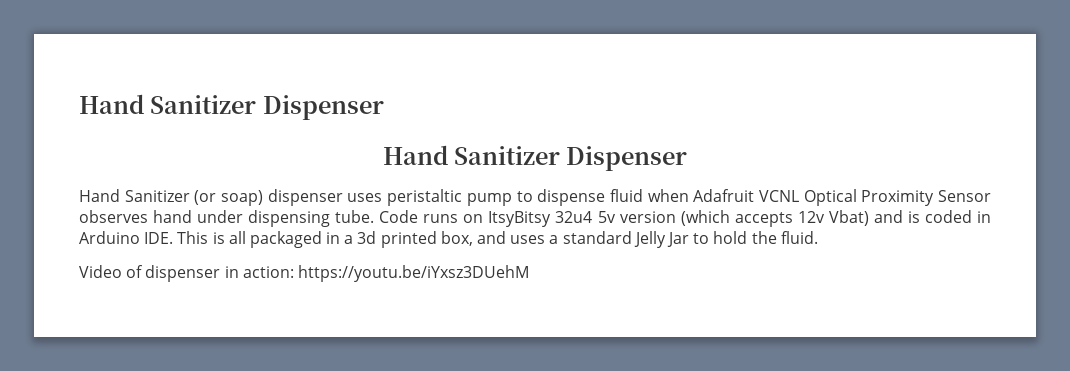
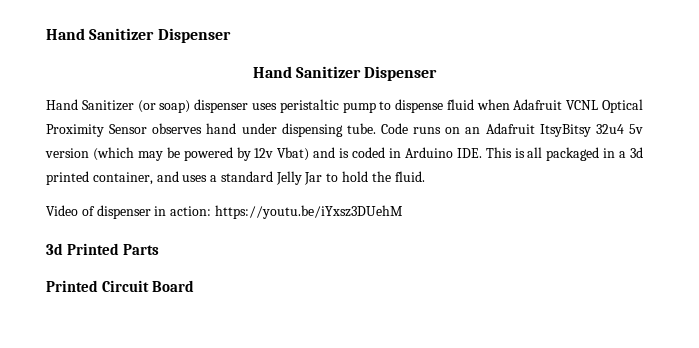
- Code runs on ItsyBitsy 32u4 5v version (which accepts 12v Vbat) and is coded in Arduino IDE. This is all packaged in a 3d printed box, and uses a standard Jelly Jar to hold the fluid.
+ Code runs on an Adafruit ItsyBitsy 32u4 5v version (which may be powered by 12v Vbat) and is coded in Arduino IDE. This is all packaged in a 3d printed container, and uses a standard Jelly Jar to hold the fluid.
+ 3d Printed Parts
+ Printed Circuit Board

